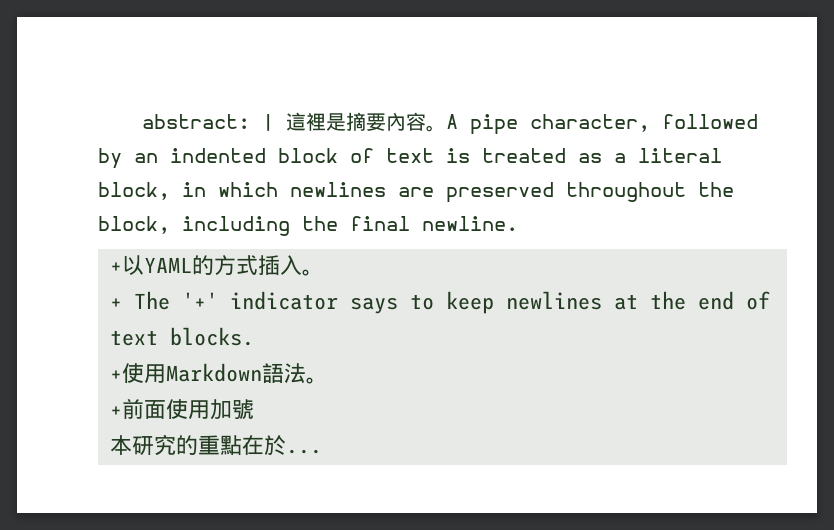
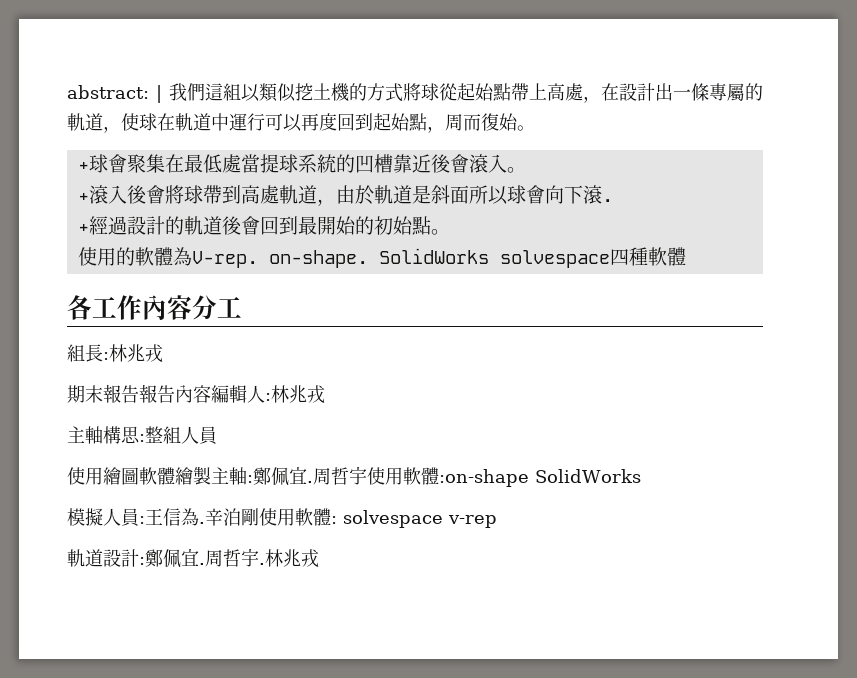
- abstract: | 這裡是摘要內容。A pipe character, followed by an indented block of text is treated as a literal block, in which newlines are preserved throughout the block, including the final newline.
- +以YAML的方式插入。
- + The '+' indicator says to keep newlines at the end of text blocks.
- +使用Markdown語法。
- +前面使用加號
- 本研究的重點在於...
+ abstract: | 我們這組以類似挖土機的方式將球從起始點帶上高處，在設計出一條專屬的軌道，使球在軌道中運行可以再度回到起始點，周而復始。
+ +球會聚集在最低處當提球系統的凹槽靠近後會滾入。
+ +滾入後會將球帶到高處軌道，由於軌道是斜面所以球會向下滾.
+ +經過設計的軌道後會回到最開始的初始點。
+ 使用的軟體為V-rep. on-shape. SolidWorks solvespace四種軟體
+ 各工作內容分工
+ 組長:林兆戎
+ 期末報告報告內容編輯人:林兆戎
+ 主軸構思:整組人員
+ 使用繪圖軟體繪製主軸:鄭佩宜.周哲宇使用軟體:on-shape SolidWorks
+ 模擬人員:王信為.辛泊剛使用軟體: solvespace v-rep
+ 軌道設計:鄭佩宜.周哲宇.林兆戎

